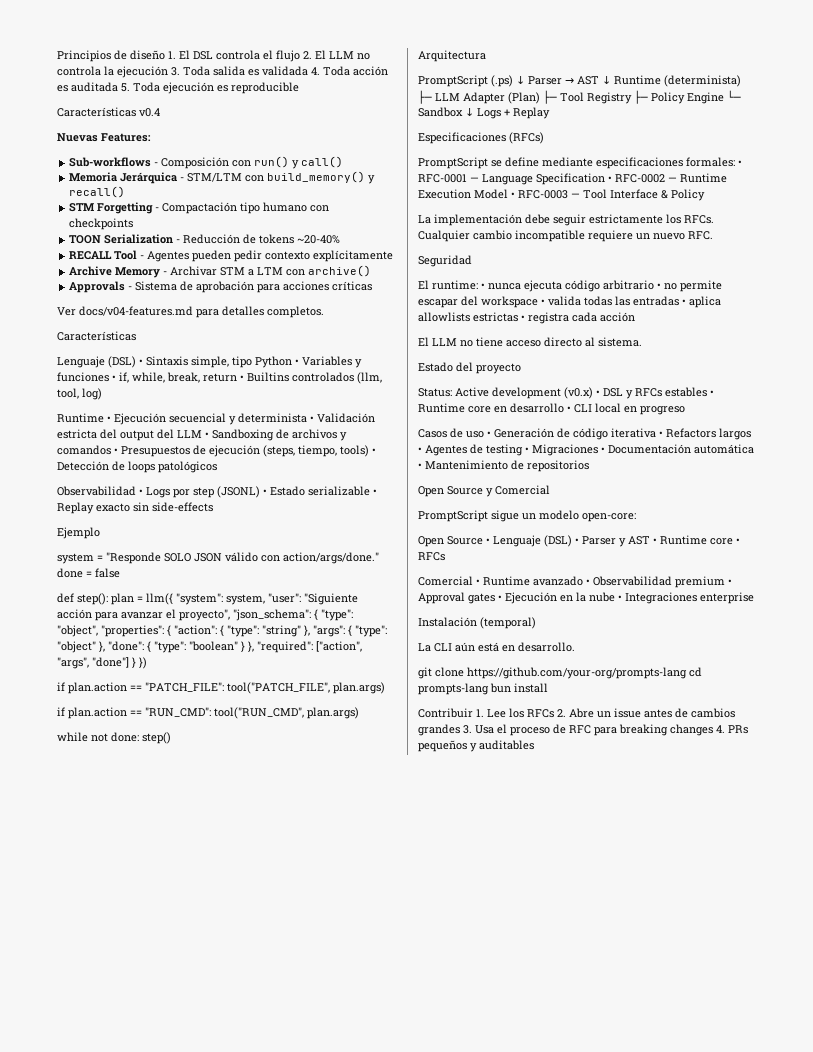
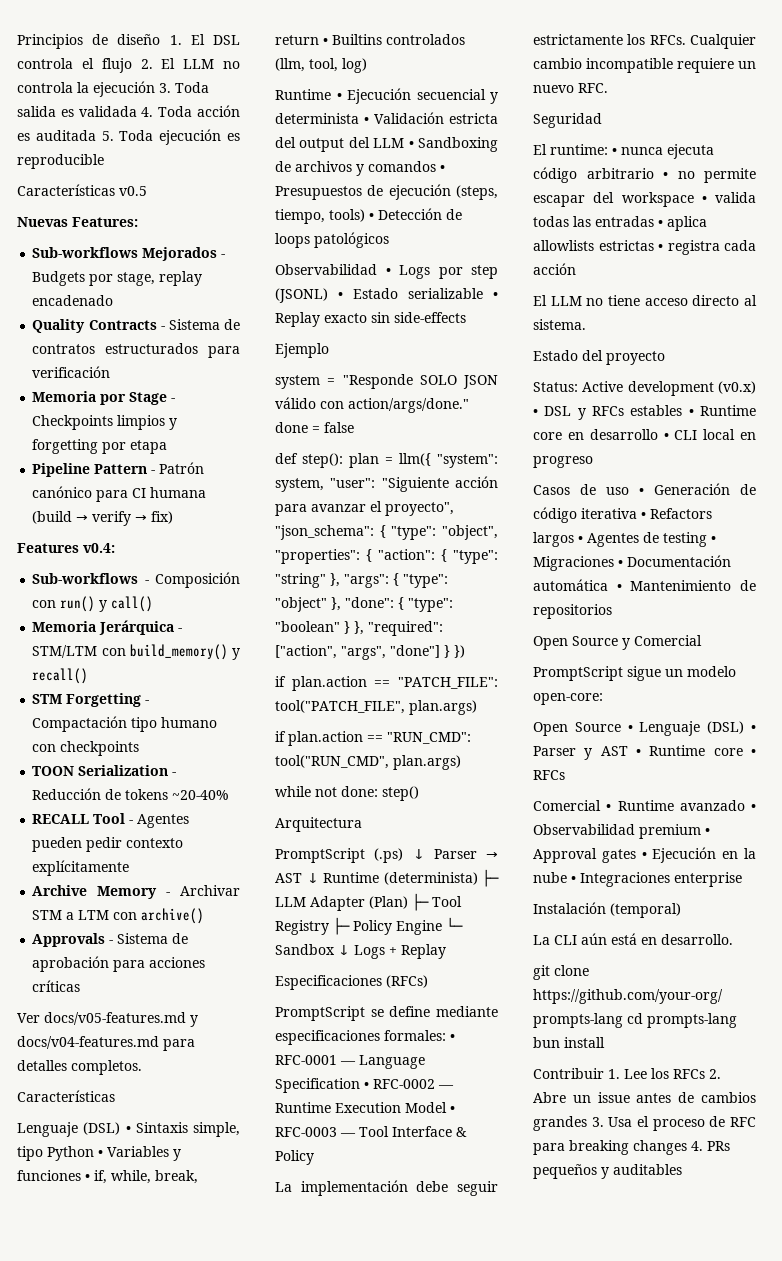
- Características v0.4
+ Características v0.5
+ Sub-workflows Mejorados - Budgets por stage, replay encadenado
+ Quality Contracts - Sistema de contratos estructurados para verificación
+ Memoria por Stage - Checkpoints limpios y forgetting por etapa
+ Pipeline Pattern - Patrón canónico para CI humana (build → verify → fix)
+ Features v0.4:
- Ver docs/v04-features.md para detalles completos.
+ Ver docs/v05-features.md y docs/v04-features.md para detalles completos.

